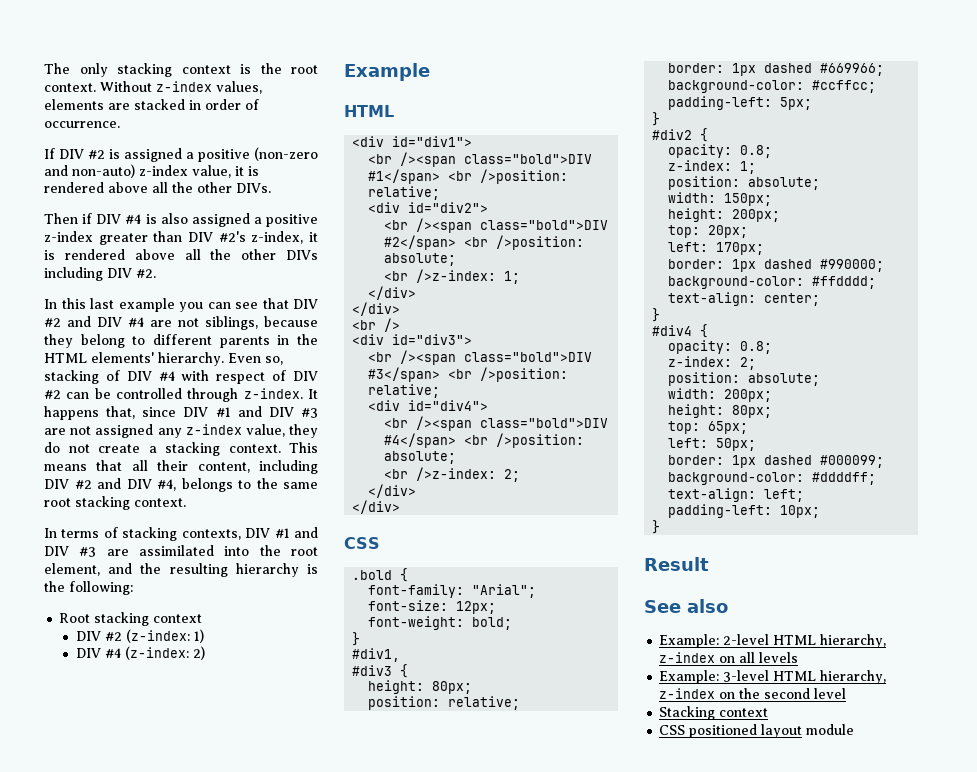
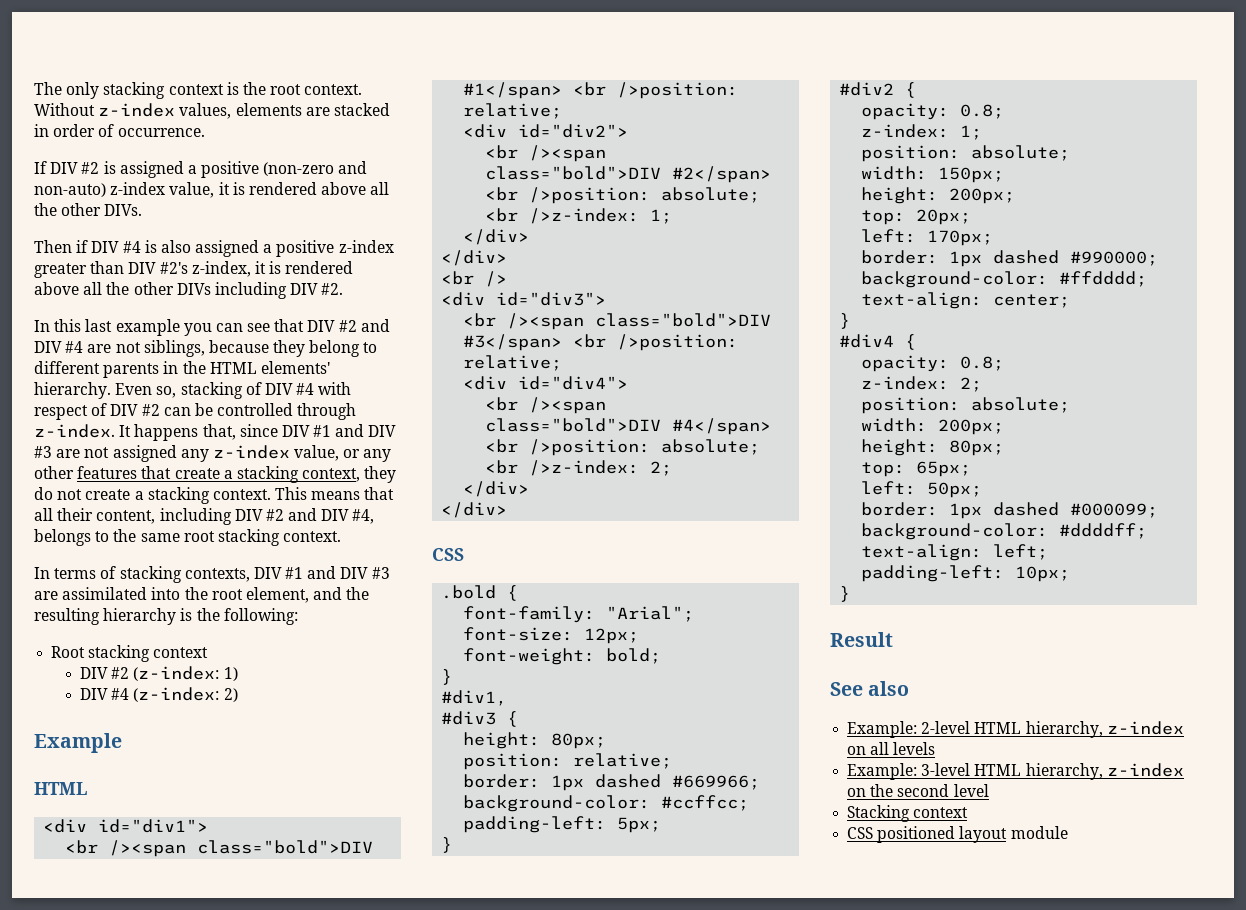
- It happens that, since DIV #1 and DIV #3 are not assigned any z-index value, they do not create a stacking context.
+ It happens that, since DIV #1 and DIV #3 are not assigned any z-index value, or any other features that create a stacking context, they do not create a stacking context.

